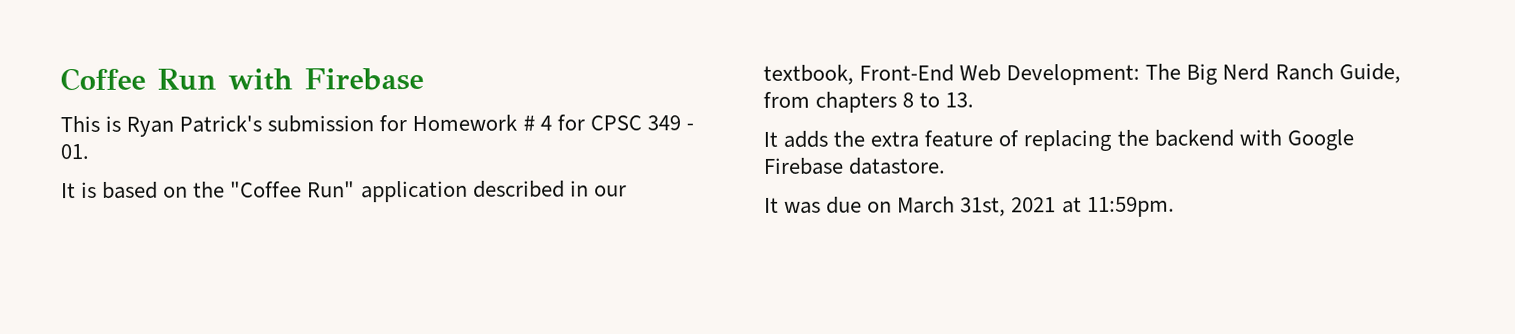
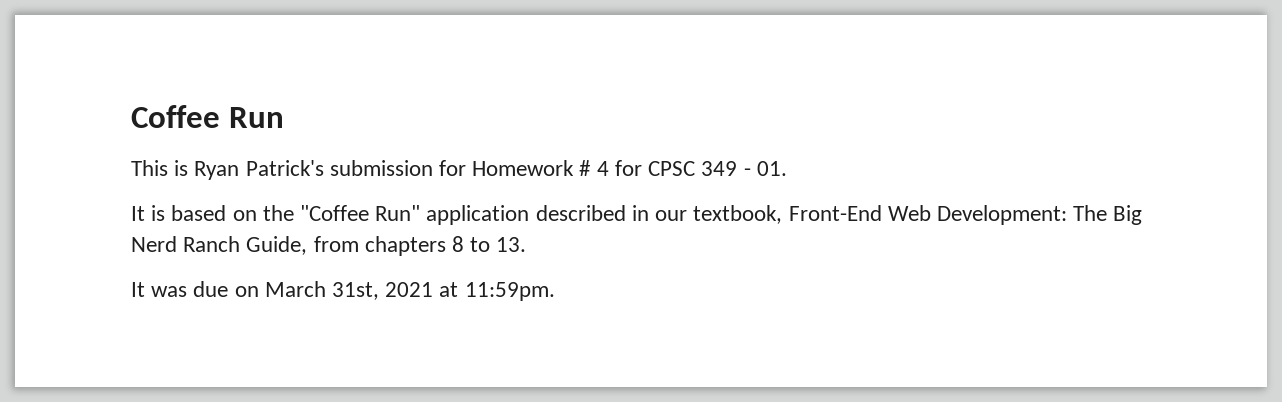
- Coffee Run with Firebase
+ Coffee Run
- It adds the extra feature of replacing the backend with Google Firebase datastore.

